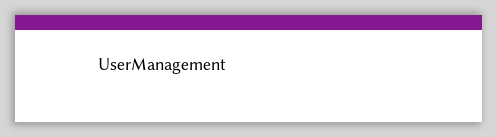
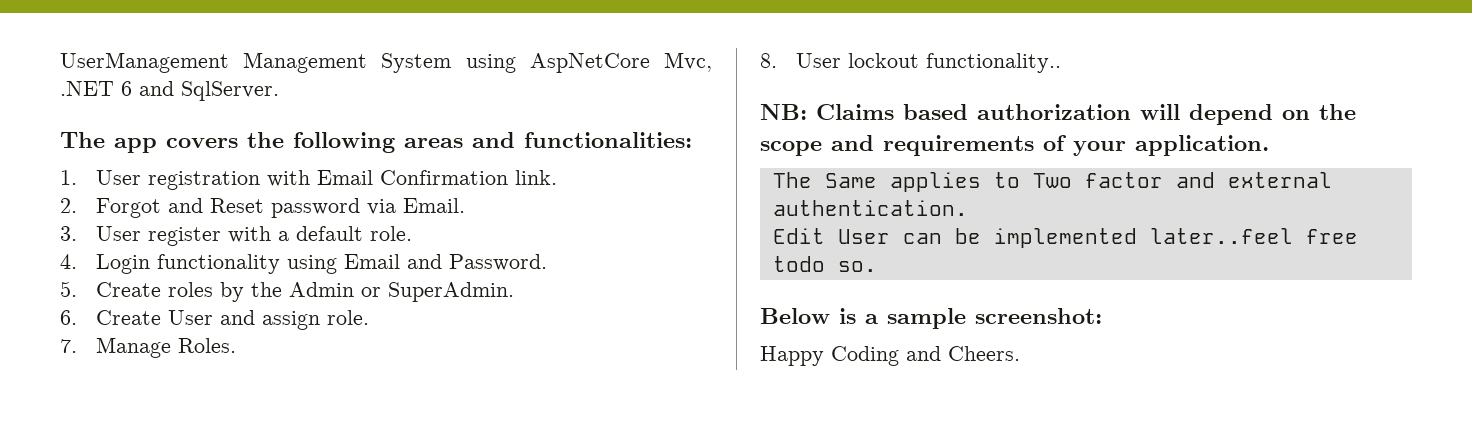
- UserManagement
+ UserManagement Management System using AspNetCore Mvc, .NET 6 and SqlServer.
+ The app covers the following areas and functionalities:
+ 1. User registration with Email Confirmation link.
+ 2. Forgot and Reset password via Email.
+ 3. User register with a default role.
+ 4. Login functionality using Email and Password.
+ 5. Create roles by the Admin or SuperAdmin.
+ 6. Create User and assign role.
+ 7. Manage Roles.
+ 8. User lockout functionality..
+ NB: Claims based authorization will depend on the scope and requirements of your application.
+ The Same applies to Two factor and external authentication.
+ Edit User can be implemented later..feel free todo so.
+ Below is a sample screenshot:
+ Happy Coding and Cheers.

